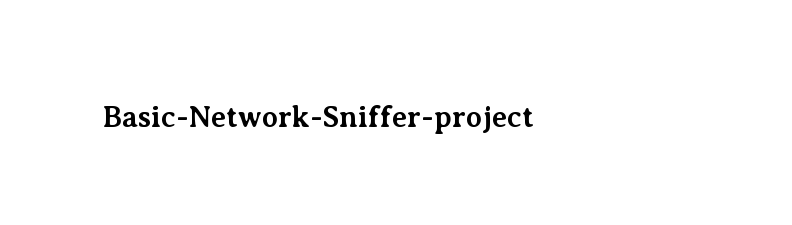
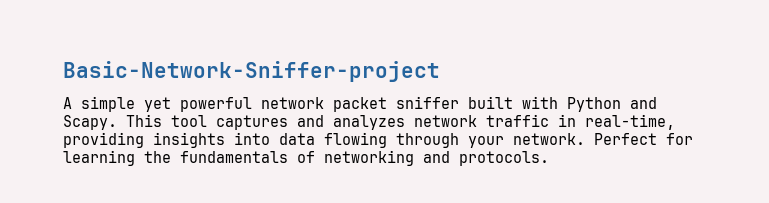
+ A simple yet powerful network packet sniffer built with Python and Scapy. This tool captures and analyzes network traffic in real-time, providing insights into data flowing through your network. Perfect for learning the fundamentals of networking and protocols.

